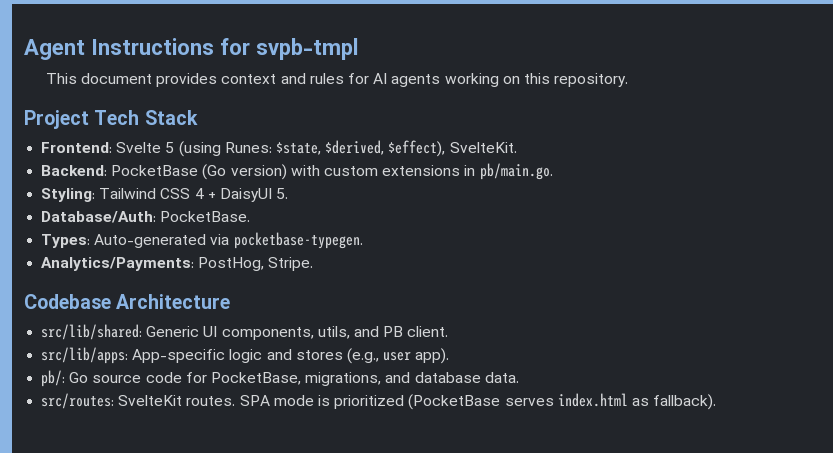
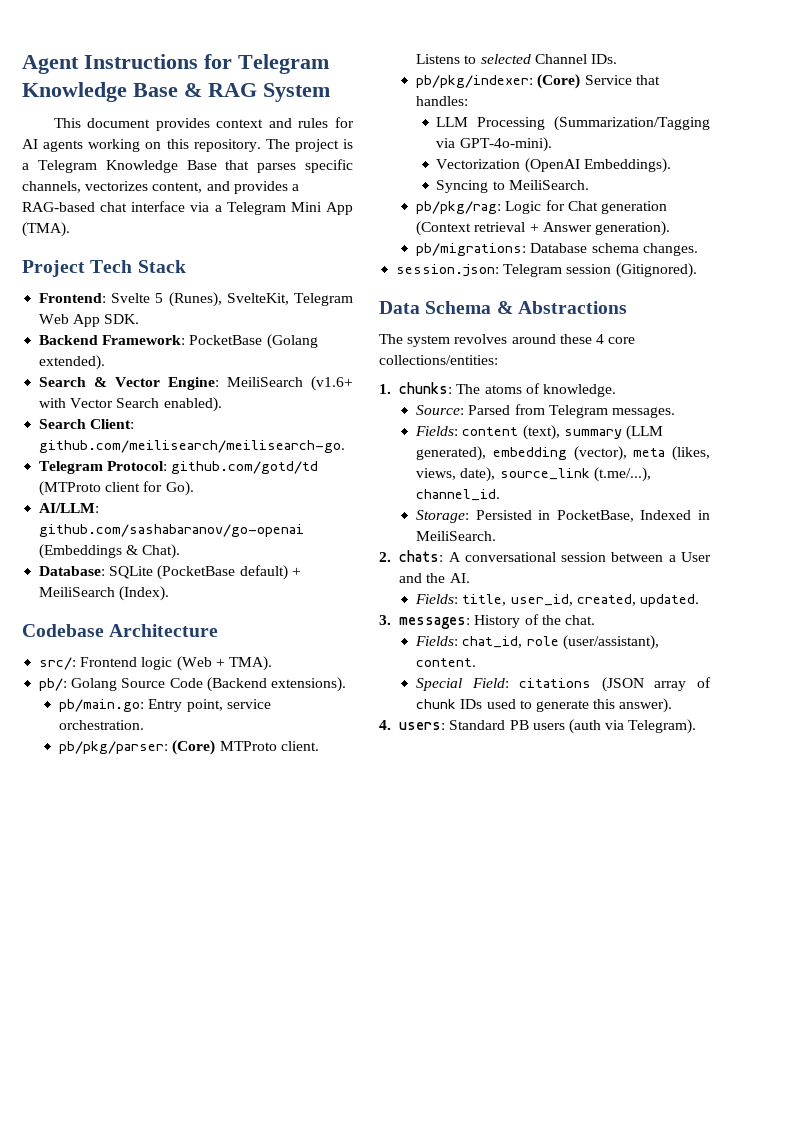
- Agent Instructions for svpb-tmpl
+ Agent Instructions for Telegram Knowledge Base & RAG System
+ The project is a Telegram Knowledge Base that parses specific channels, vectorizes content, and provides a RAG-based chat interface via a Telegram Mini App (TMA).
- Frontend: Svelte 5 (using Runes: $state, $derived, $effect), SvelteKit.
- Backend: PocketBase (Go version) with custom extensions in pb/main.go.
- Styling: Tailwind CSS 4 + DaisyUI 5.
- Database/Auth: PocketBase.
- Types: Auto-generated via pocketbase-typegen.
- Analytics/Payments: PostHog, Stripe.
+ Frontend: Svelte 5 (Runes), SvelteKit, Telegram Web App SDK.
+ Backend Framework: PocketBase (Golang extended).
+ Search & Vector Engine: MeiliSearch (v1.6+ with Vector Search enabled).
+ Search Client: github.com/meilisearch/meilisearch-go.
+ Telegram Protocol: github.com/gotd/td (MTProto client for Go).
+ AI/LLM: github.com/sashabaranov/go-openai (Embeddings & Chat).
+ Database: SQLite (PocketBase default) + MeiliSearch (Index).
  Codebase Architecture
- src/lib/shared: Generic UI components, utils, and PB client.
- src/lib/apps: App-specific logic and stores (e.g., user app).
- pb/: Go source code for PocketBase, migrations, and database data.
- src/routes: SvelteKit routes. SPA mode is prioritized (PocketBase serves index.html as fallback).
+ src/: Frontend logic (Web + TMA).
+ pb/: Golang Source Code (Backend extensions).
+ pb/main.go: Entry point, service orchestration.
+ pb/pkg/parser: (Core) MTProto client. Listens to selected Channel IDs.
+ pb/pkg/indexer: (Core) Service that handles:
+ LLM Processing (Summarization/Tagging via GPT-4o-mini).
+ Vectorization (OpenAI Embeddings).
+ Syncing to MeiliSearch.
+ pb/pkg/rag: Logic for Chat generation (Context retrieval + Answer generation).
+ pb/migrations: Database schema changes.
+ session.json: Telegram session (Gitignored).
+ Data Schema & Abstractions
+ The system revolves around these 4 core collections/entities:
+ 1. chunks: The atoms of knowledge.
+ Source: Parsed from Telegram messages.
+ Fields: content (text), summary (LLM generated), embedding (vector), meta (likes, views, date), source_link (t.me/...), channel_id.
+ Storage: Persisted in PocketBase, Indexed in MeiliSearch.
+ 2. chats: A conversational session between a User and the AI.
+ Fields: title, user_id, created, updated.
+ 3. messages: History of the chat.
+ Fields: chat_id, role (user/assistant), content.
+ Special Field: citations (JSON array of chunk IDs used to generate this answer).
+ 4. users: Standard PB users (auth via Telegram).

